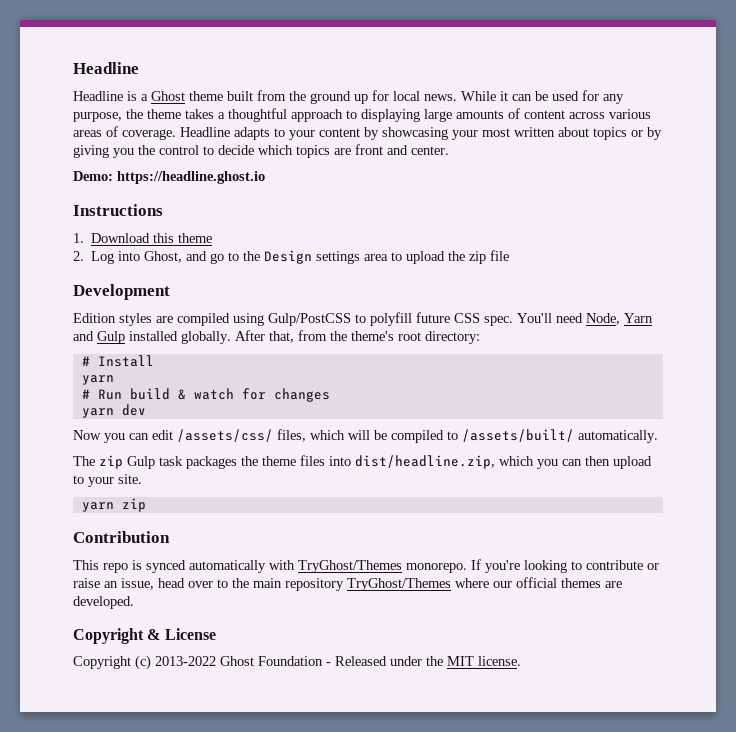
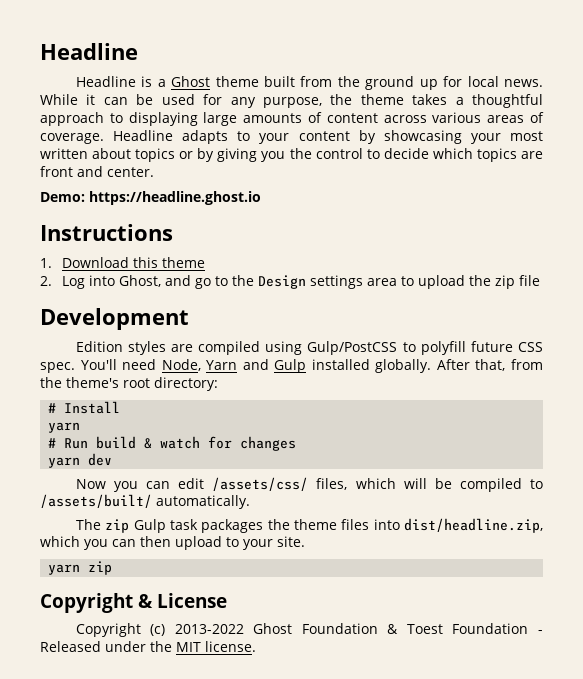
- Contribution
- This repo is synced automatically with TryGhost/Themes monorepo. If you're looking to contribute or raise an issue, head over to the main repository TryGhost/Themes where our official themes are developed.
- Copyright (c) 2013-2022 Ghost Foundation - Released under the MIT license.
+ Copyright (c) 2013-2022 Ghost Foundation & Toest Foundation - Released under the MIT license.

